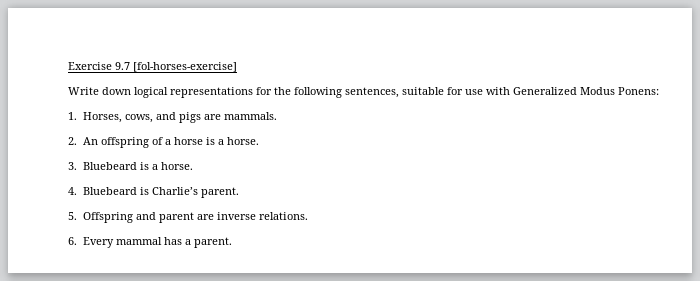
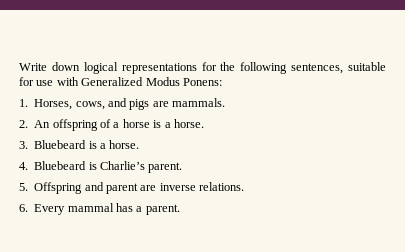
- Exercise 9.7 [fol-horses-exercise]

